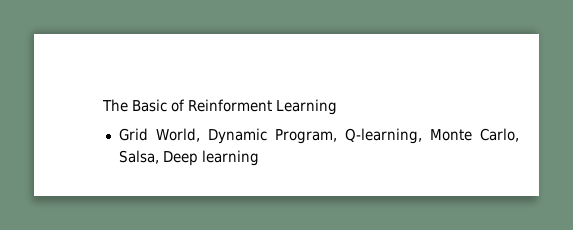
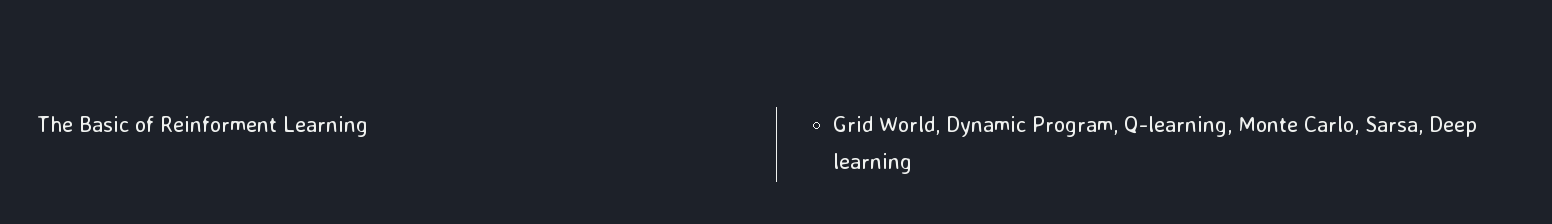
- Grid World, Dynamic Program, Q-learning, Monte Carlo, Salsa, Deep learning
+ Grid World, Dynamic Program, Q-learning, Monte Carlo, Sarsa, Deep learning

